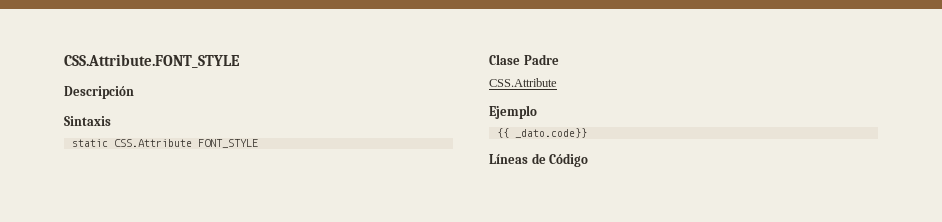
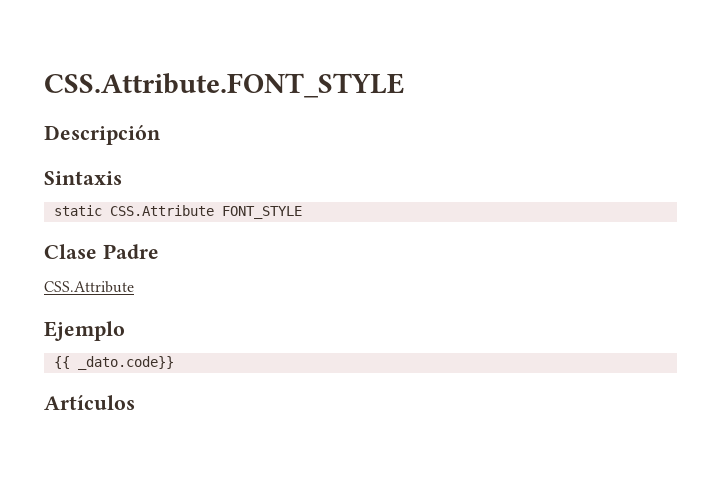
- Líneas de Código
+ Artículos

